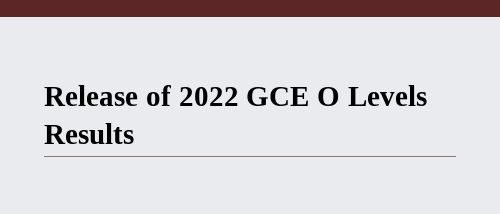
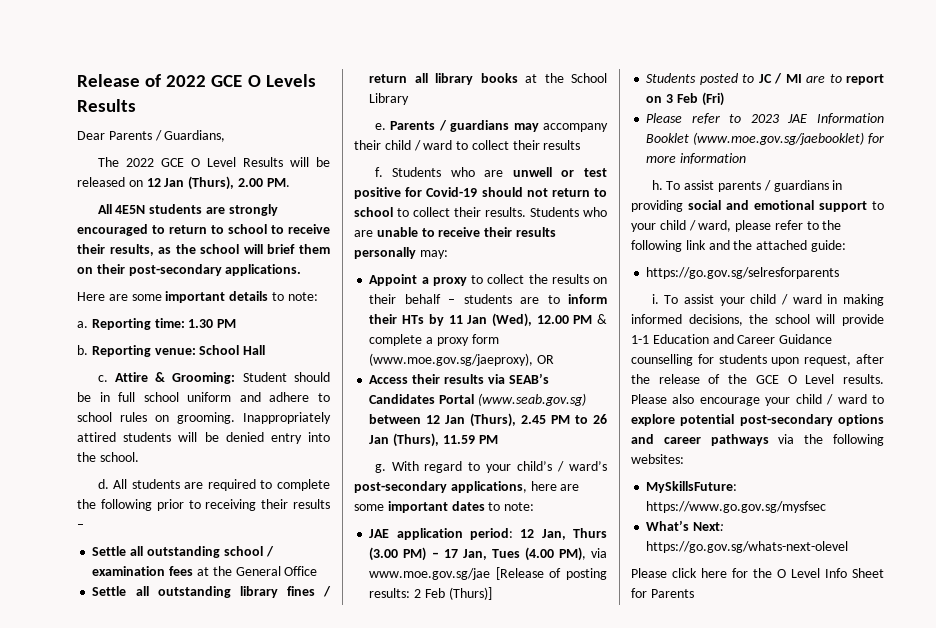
+ Dear Parents / Guardians,
+ The 2022 GCE O Level Results will be released on 12 Jan (Thurs), 2.00 PM.
+ All 4E5N students are strongly encouraged to return to school to receive their results, as the school will brief them on their post-secondary applications.
+ Here are some important details to note:
+ a. Reporting time: 1.30 PM
+ b. Reporting venue: School Hall
+ c. Attire & Grooming: Student should be in full school uniform and adhere to school rules on grooming. Inappropriately attired students will be denied entry into the school.
+ d. All students are required to complete the following prior to receiving their results –
+ Settle all outstanding school / examination fees at the General Office
+ Settle all outstanding library fines / return all library books at the School Library
+ e. Parents / guardians may accompany their child / ward to collect their results
+ f. Students who are unwell or test positive for Covid-19 should not return to school to collect their results. Students who are unable to receive their results personally may:
+ Appoint a proxy to collect the results on their behalf – students are to inform their HTs by 11 Jan (Wed), 12.00 PM & complete a proxy form (www.moe.gov.sg/jaeproxy), OR
+ Access their results via SEAB’s Candidates Portal (www.seab.gov.sg) between 12 Jan (Thurs), 2.45 PM to 26 Jan (Thurs), 11.59 PM
+ g. With regard to your child’s / ward’s post-secondary applications, here are some important dates to note:
+ JAE application period: 12 Jan, Thurs (3.00 PM) – 17 Jan, Tues (4.00 PM), via www.moe.gov.sg/jae [Release of posting results: 2 Feb (Thurs)]
+ Students posted to JC / MI are to report on 3 Feb (Fri)
+ Please refer to 2023 JAE Information Booklet (www.moe.gov.sg/jaebooklet) for more information
+ h. To assist parents / guardians in providing social and emotional support to your child / ward, please refer to the following link and the attached guide:
+ https://go.gov.sg/selresforparents
+ i. To assist your child / ward in making informed decisions, the school will provide 1-1 Education and Career Guidance counselling for students upon request, after the release of the GCE O Level results. Please also encourage your child / ward to explore potential post-secondary options and career pathways via the following websites:
+ MySkillsFuture: https://www.go.gov.sg/mysfsec
+ What’s Next: https://go.gov.sg/whats-next-olevel
+ Please click here for the O Level Info Sheet for Parents

